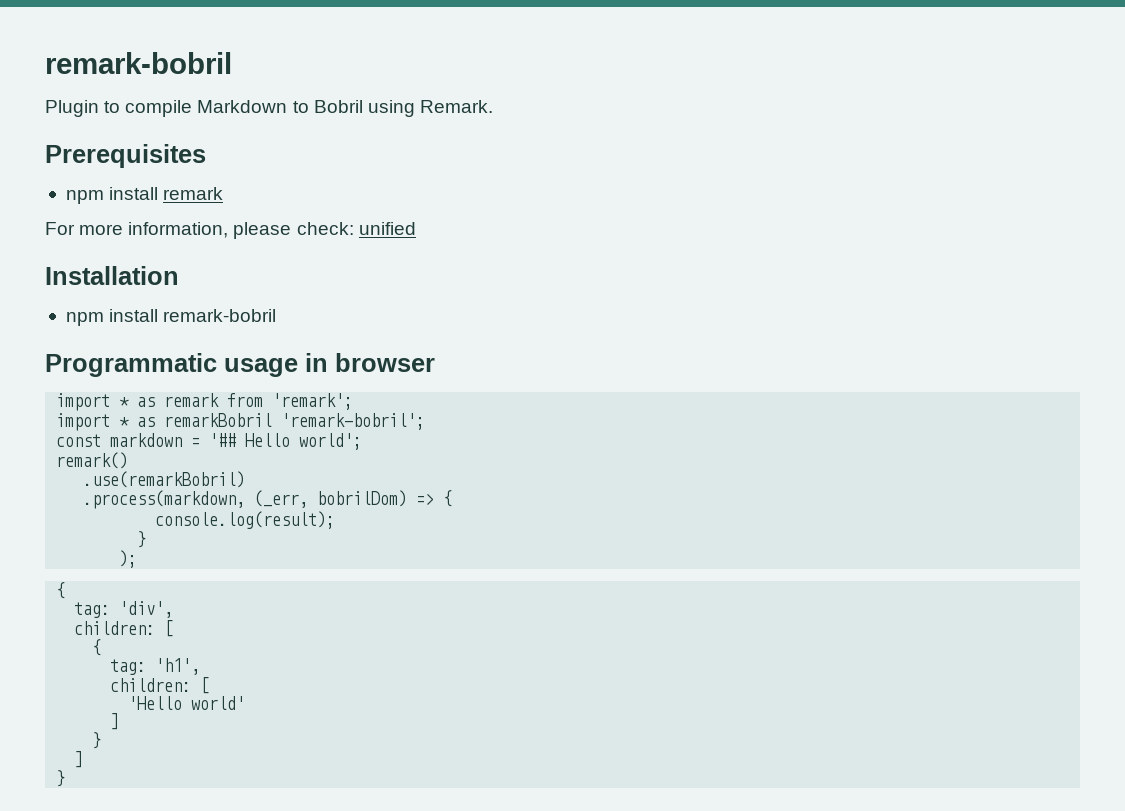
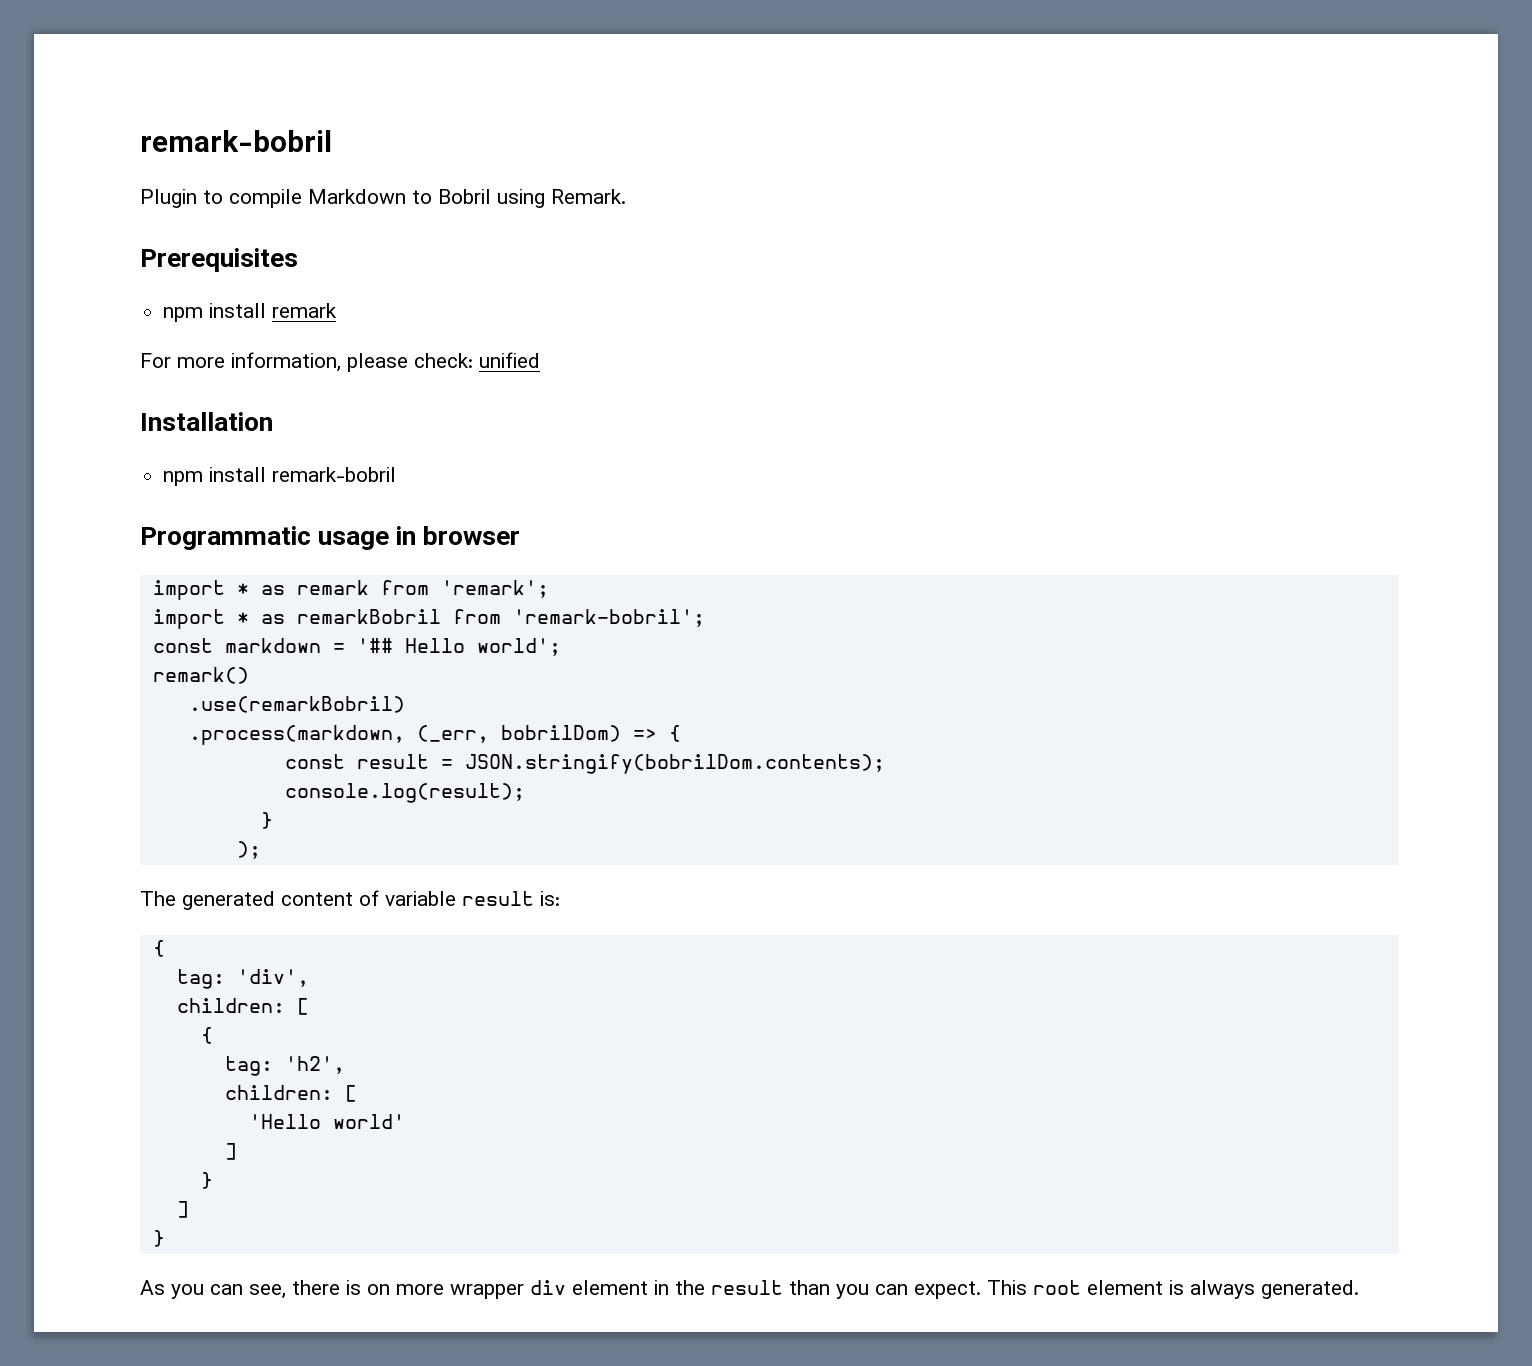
- import * as remarkBobril 'remark-bobril';
+ import * as remarkBobril from 'remark-bobril';
+ const result = JSON.stringify(bobrilDom.contents);
+ The generated content of variable result is:
- tag: 'h1',
+ tag: 'h2',
+ As you can see, there is on more wrapper div element in the result than you can expect. This root element is always generated.

